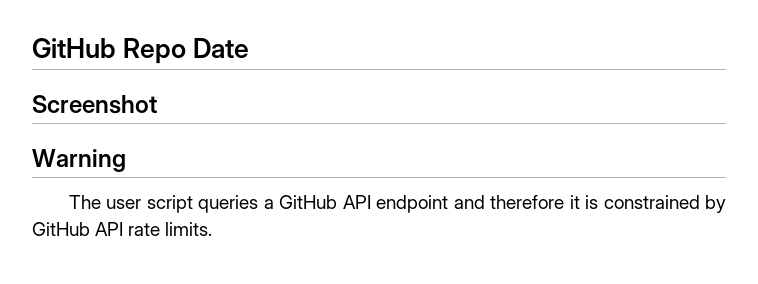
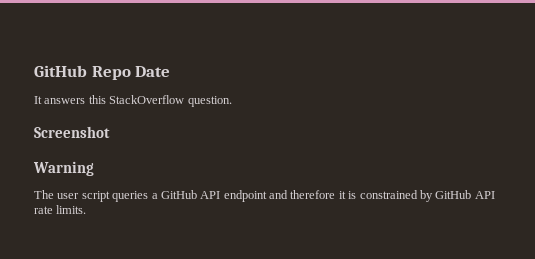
+ It answers this StackOverflow question.

